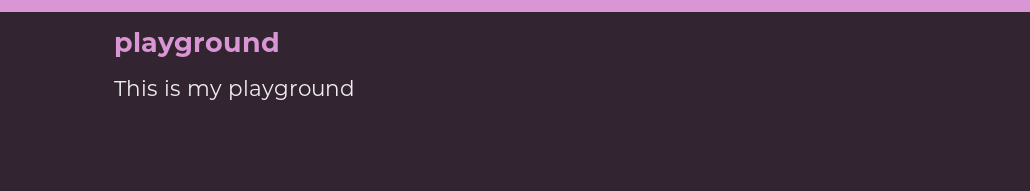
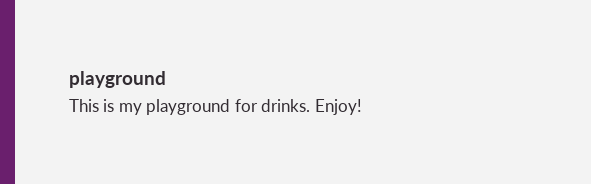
- This is my playground
+ This is my playground for drinks. Enjoy!

